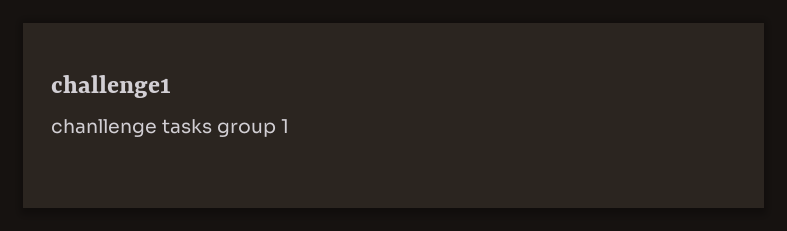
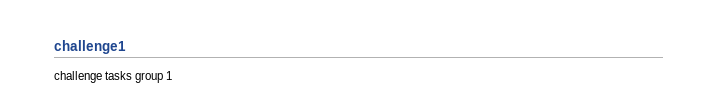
- chanllenge tasks group 1
+ challenge tasks group 1

